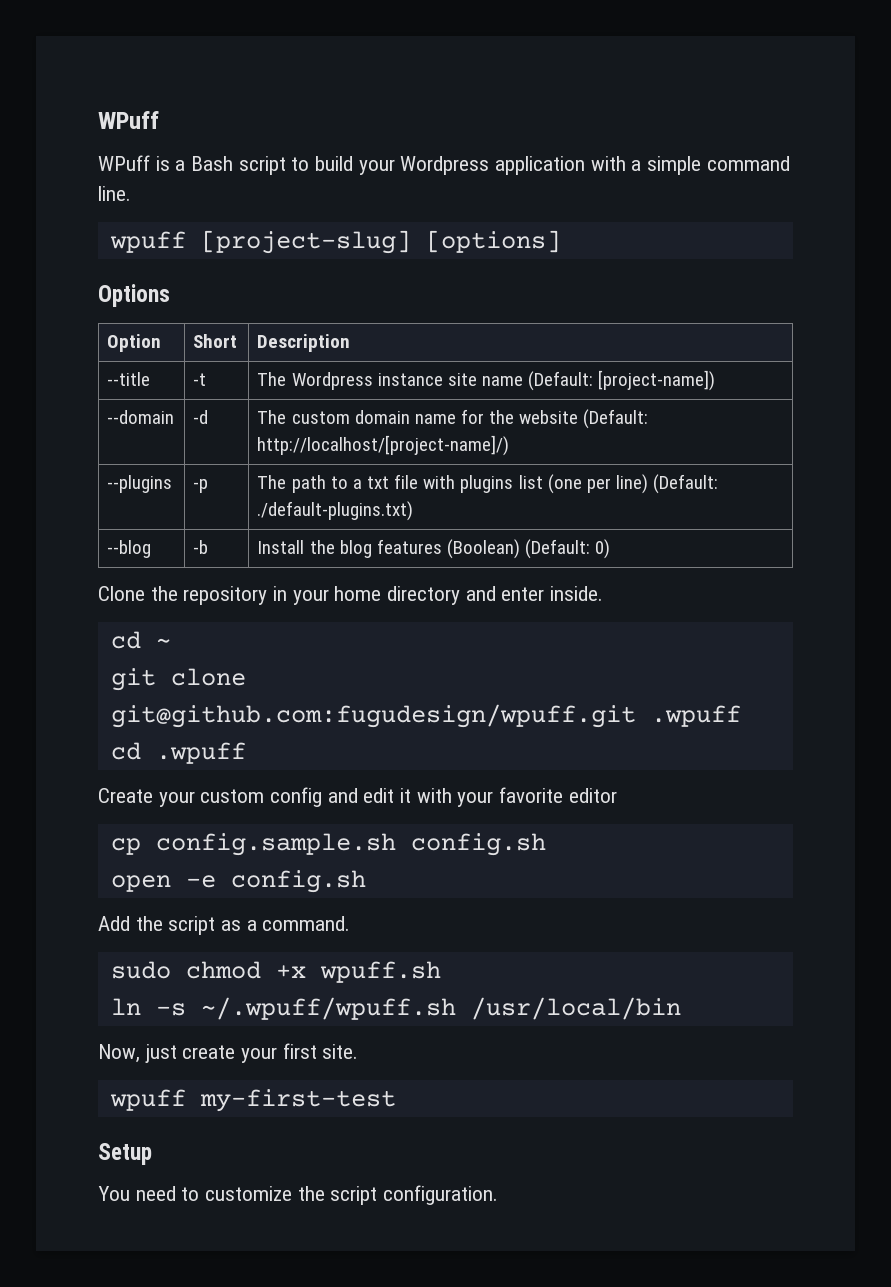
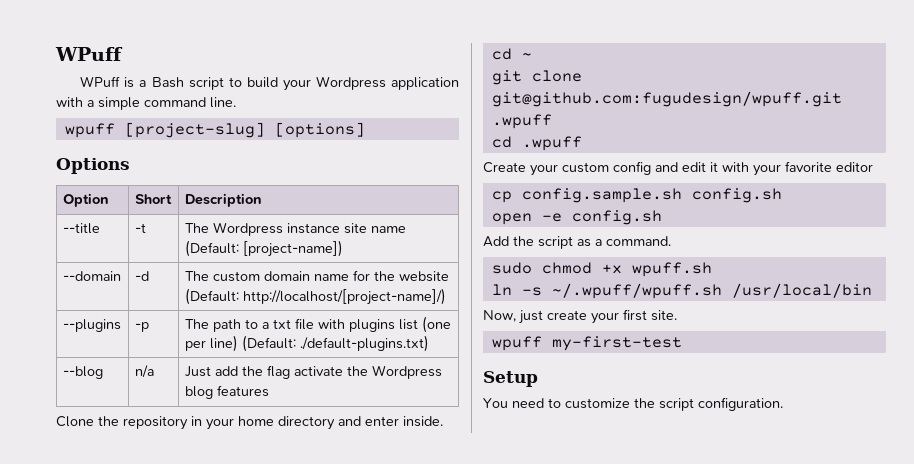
- --blog | -b | Install the blog features (Boolean) (Default: 0)
+ --blog | n/a | Just add the flag activate the Wordpress blog features

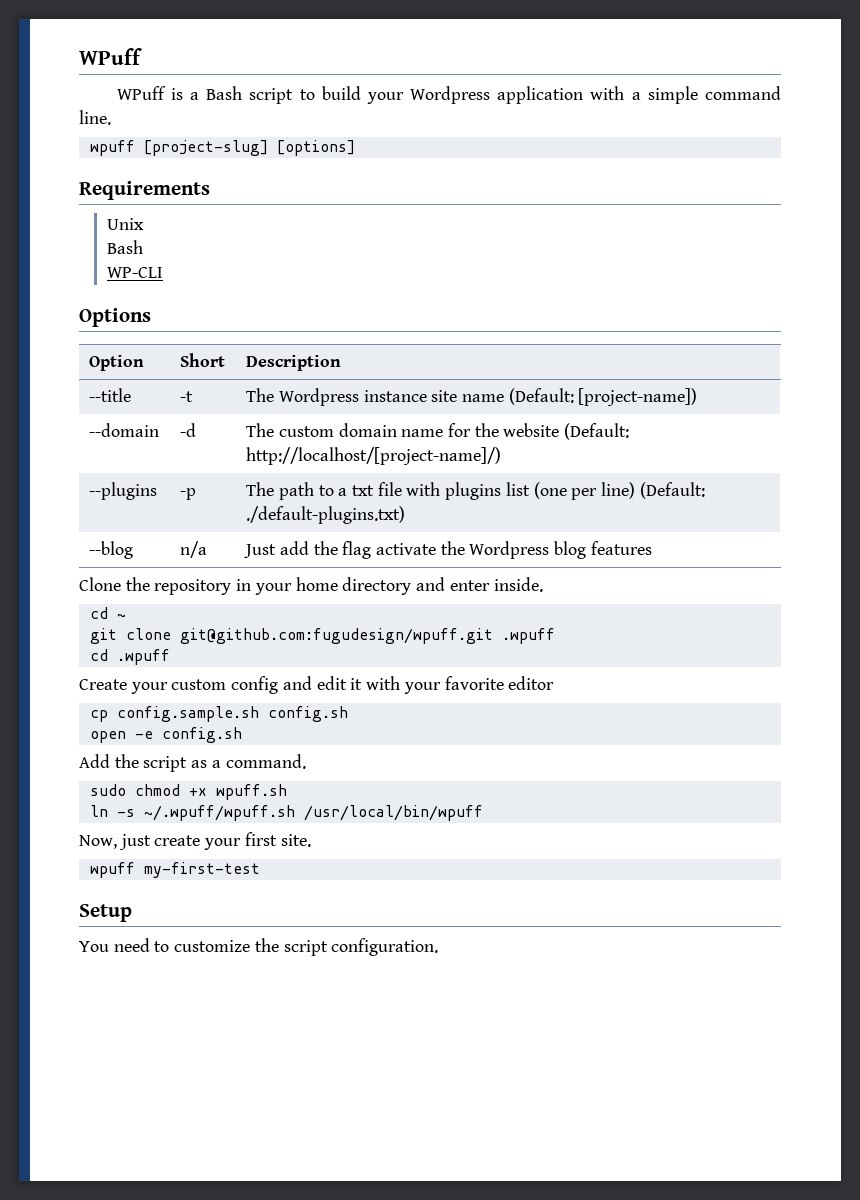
+ Requirements
+ Unix
+ Bash
+ WP-CLI
- ln -s ~/.wpuff/wpuff.sh /usr/local/bin
+ ln -s ~/.wpuff/wpuff.sh /usr/local/bin/wpuff

